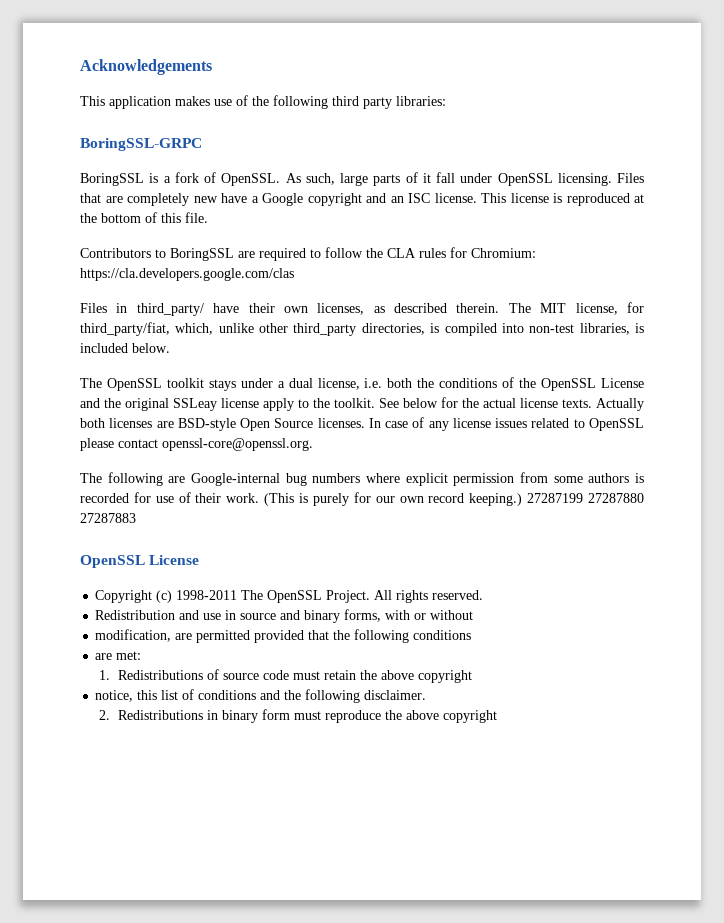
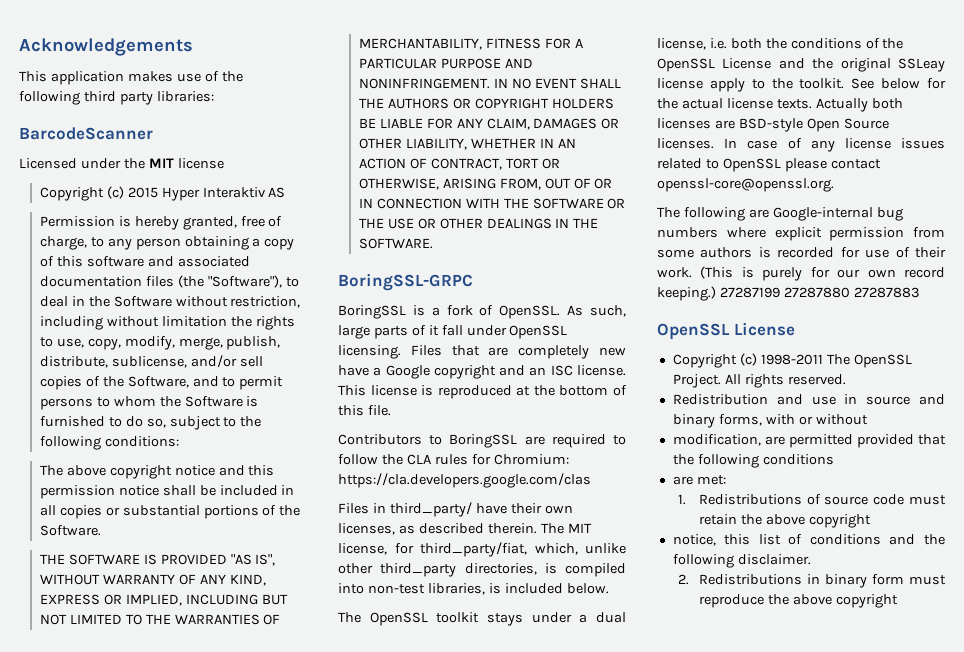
+ BarcodeScanner
+ Licensed under the MIT license
+ Copyright (c) 2015 Hyper Interaktiv AS
+ Permission is hereby granted, free of charge, to any person obtaining a copy of this software and associated documentation files (the "Software"), to deal in the Software without restriction, including without limitation the rights to use, copy, modify, merge, publish, distribute, sublicense, and/or sell copies of the Software, and to permit persons to whom the Software is furnished to do so, subject to the following conditions:
+ The above copyright notice and this permission notice shall be included in all copies or substantial portions of the Software.
+ THE SOFTWARE IS PROVIDED "AS IS", WITHOUT WARRANTY OF ANY KIND, EXPRESS OR IMPLIED, INCLUDING BUT NOT LIMITED TO THE WARRANTIES OF MERCHANTABILITY, FITNESS FOR A PARTICULAR PURPOSE AND NONINFRINGEMENT. IN NO EVENT SHALL THE AUTHORS OR COPYRIGHT HOLDERS BE LIABLE FOR ANY CLAIM, DAMAGES OR OTHER LIABILITY, WHETHER IN AN ACTION OF CONTRACT, TORT OR OTHERWISE, ARISING FROM, OUT OF OR IN CONNECTION WITH THE SOFTWARE OR THE USE OR OTHER DEALINGS IN THE SOFTWARE.

